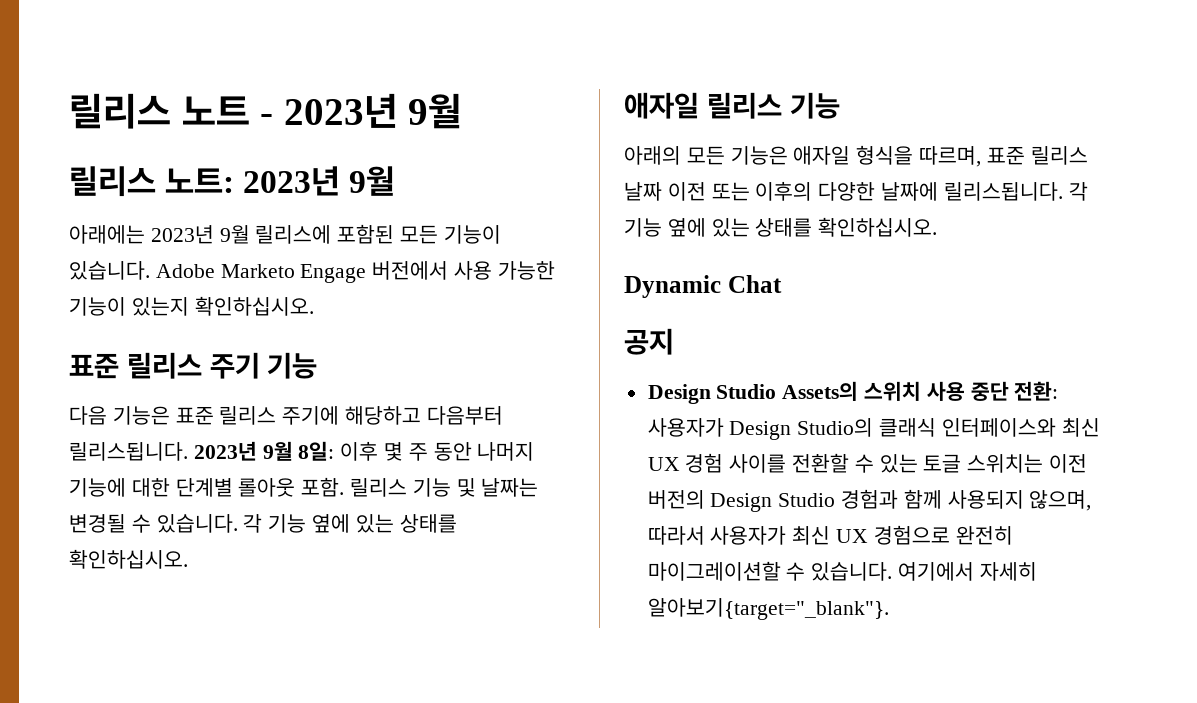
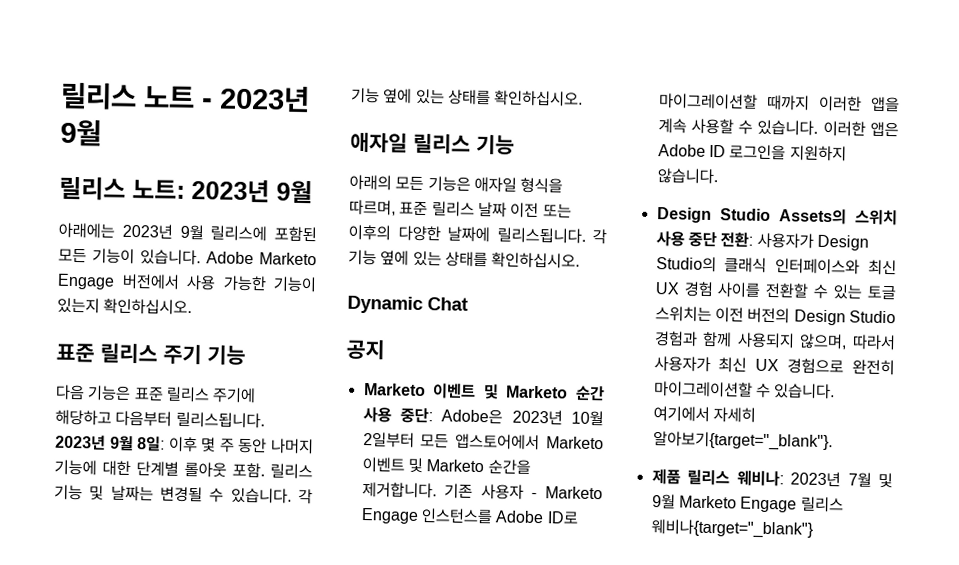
+ Marketo 이벤트 및 Marketo 순간 사용 중단: Adobe은 2023년 10월 2일부터 모든 앱스토어에서 Marketo 이벤트 및 Marketo 순간을 제거합니다. 기존 사용자 - Marketo Engage 인스턴스를 Adobe ID로 마이그레이션할 때까지 이러한 앱을 계속 사용할 수 있습니다. 이러한 앱은 Adobe ID 로그인을 지원하지 않습니다.
+ 제품 릴리스 웨비나: 2023년 7월 및 9월 Marketo Engage 릴리스 웨비나{target="_blank"}

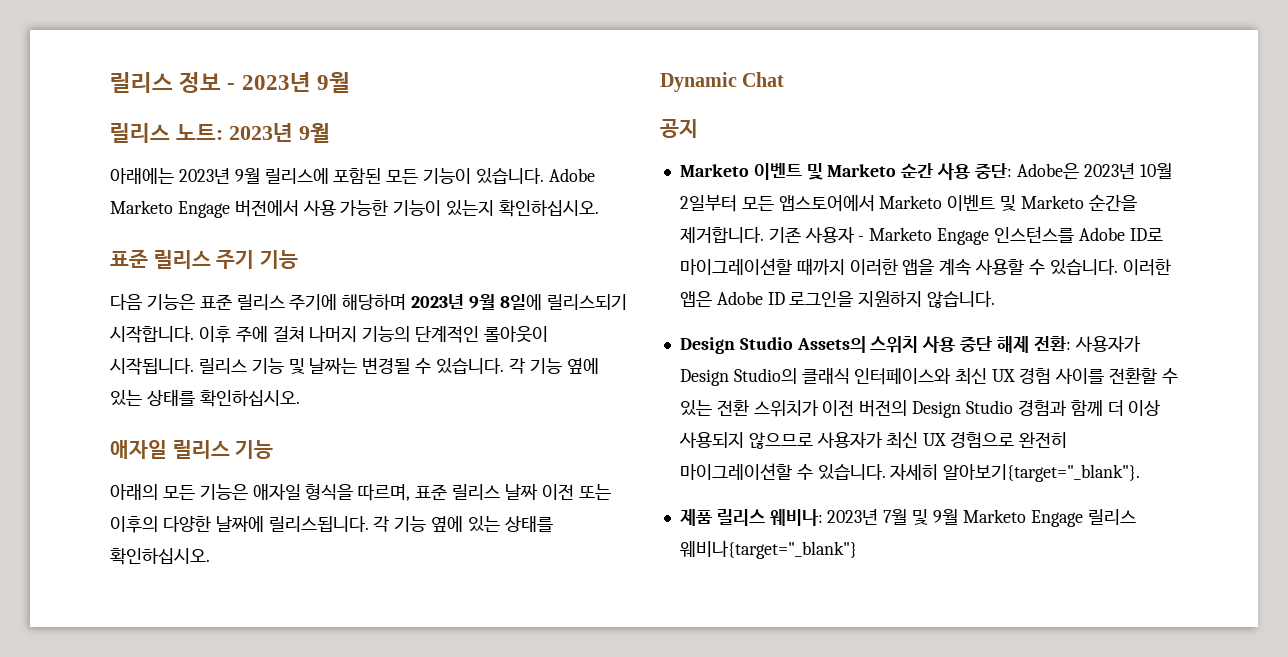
- 릴리스 노트 - 2023년 9월
+ 릴리스 정보 - 2023년 9월
- 다음 기능은 표준 릴리스 주기에 해당하고 다음부터 릴리스됩니다. 2023년 9월 8일: 이후 몇 주 동안 나머지 기능에 대한 단계별 롤아웃 포함.
+ 다음 기능은 표준 릴리스 주기에 해당하며 2023년 9월 8일에 릴리스되기 시작합니다. 이후 주에 걸쳐 나머지 기능의 단계적인 롤아웃이 시작됩니다.
- Design Studio Assets의 스위치 사용 중단 전환: 사용자가 Design Studio의 클래식 인터페이스와 최신 UX 경험 사이를 전환할 수 있는 토글 스위치는 이전 버전의 Design Studio 경험과 함께 사용되지 않으며, 따라서 사용자가 최신 UX 경험으로 완전히 마이그레이션할 수 있습니다.
+ Design Studio Assets의 스위치 사용 중단 해제 전환: 사용자가 Design Studio의 클래식 인터페이스와 최신 UX 경험 사이를 전환할 수 있는 전환 스위치가 이전 버전의 Design Studio 경험과 함께 더 이상 사용되지 않으므로 사용자가 최신 UX 경험으로 완전히 마이그레이션할 수 있습니다.
- 여기에서 자세히 알아보기{target="_blank"}.
+ 자세히 알아보기{target="_blank"}.

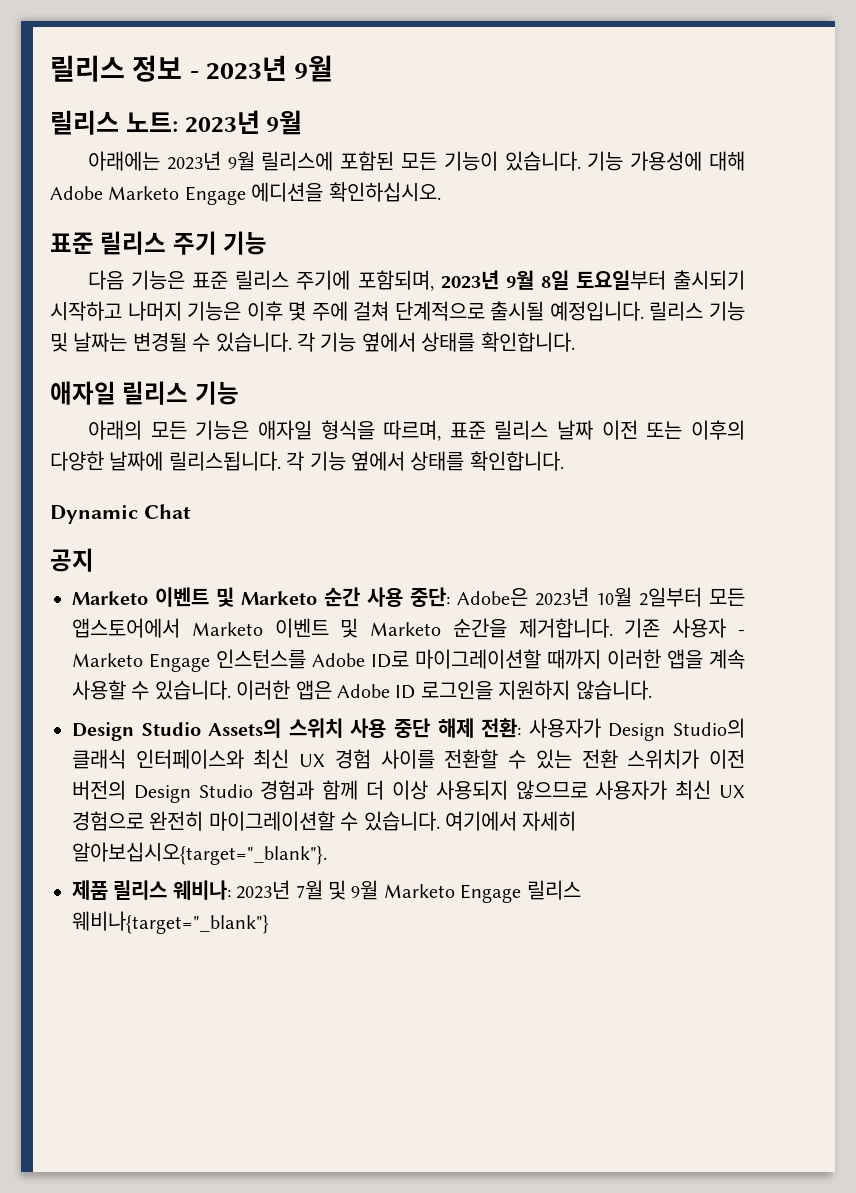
- Adobe Marketo Engage 버전에서 사용 가능한 기능이 있는지 확인하십시오.
+ 기능 가용성에 대해 Adobe Marketo Engage 에디션을 확인하십시오.
- 다음 기능은 표준 릴리스 주기에 해당하며 2023년 9월 8일에 릴리스되기 시작합니다. 이후 주에 걸쳐 나머지 기능의 단계적인 롤아웃이 시작됩니다.
+ 다음 기능은 표준 릴리스 주기에 포함되며, 2023년 9월 8일 토요일부터 출시되기 시작하고 나머지 기능은 이후 몇 주에 걸쳐 단계적으로 출시될 예정입니다.
- 릴리스 기능 및 날짜는 변경될 수 있습니다. 각 기능 옆에 있는 상태를 확인하십시오.
+ 릴리스 기능 및 날짜는 변경될 수 있습니다. 각 기능 옆에서 상태를 확인합니다.
- 아래의 모든 기능은 애자일 형식을 따르며, 표준 릴리스 날짜 이전 또는 이후의 다양한 날짜에 릴리스됩니다. 각 기능 옆에 있는 상태를 확인하십시오.
+ 아래의 모든 기능은 애자일 형식을 따르며, 표준 릴리스 날짜 이전 또는 이후의 다양한 날짜에 릴리스됩니다. 각 기능 옆에서 상태를 확인합니다.
- 자세히 알아보기{target="_blank"}.
+ 여기에서 자세히 알아보십시오{target="_blank"}.

